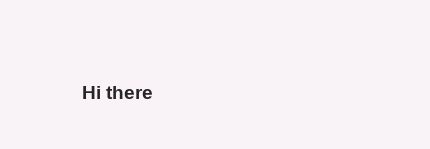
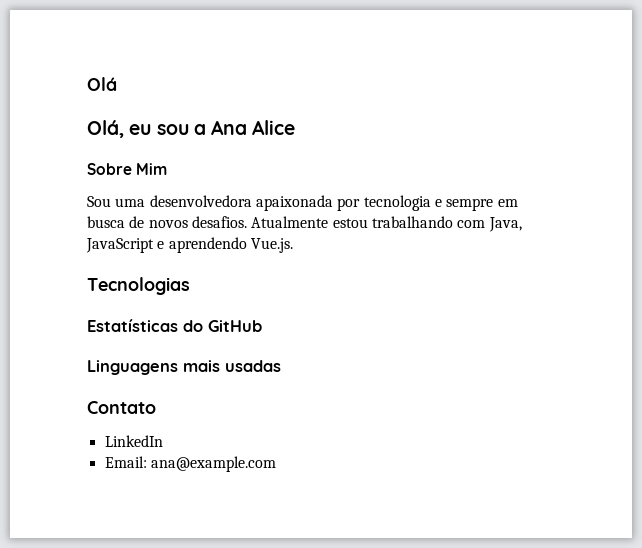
- Hi there
+ Olá
+ Olá, eu sou a Ana Alice
+ Sobre Mim
+ Sou uma desenvolvedora apaixonada por tecnologia e sempre em busca de novos desafios. Atualmente estou trabalhando com Java, JavaScript e aprendendo Vue.js.
+ Tecnologias
+ Estatísticas do GitHub
+ Linguagens mais usadas
+ Contato
+ LinkedIn
+ Email: ana@example.com

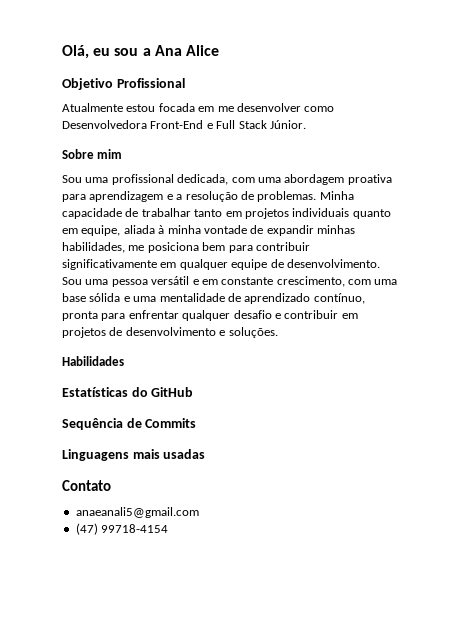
- Olá
+ Objetivo Profissional
+ Atualmente estou focada em me desenvolver como Desenvolvedora Front-End e Full Stack Júnior.
- Sobre Mim
- Sou uma desenvolvedora apaixonada por tecnologia e sempre em busca de novos desafios. Atualmente estou trabalhando com Java, JavaScript e aprendendo Vue.js.
- Tecnologias
+ Sobre mim
+ Sou uma profissional dedicada, com uma abordagem proativa para aprendizagem e a resolução de problemas. Minha capacidade de trabalhar tanto em projetos individuais quanto em equipe, aliada à minha vontade de expandir minhas habilidades, me posiciona bem para contribuir significativamente em qualquer equipe de desenvolvimento. Sou uma pessoa versátil e em constante crescimento, com uma base sólida e uma mentalidade de aprendizado contínuo, pronta para enfrentar qualquer desafio e contribuir em projetos de desenvolvimento e soluções.
+ Habilidades
+ Sequência de Commits
- LinkedIn
- Email: ana@example.com
+ anaeanali5@gmail.com
+ (47) 99718-4154

